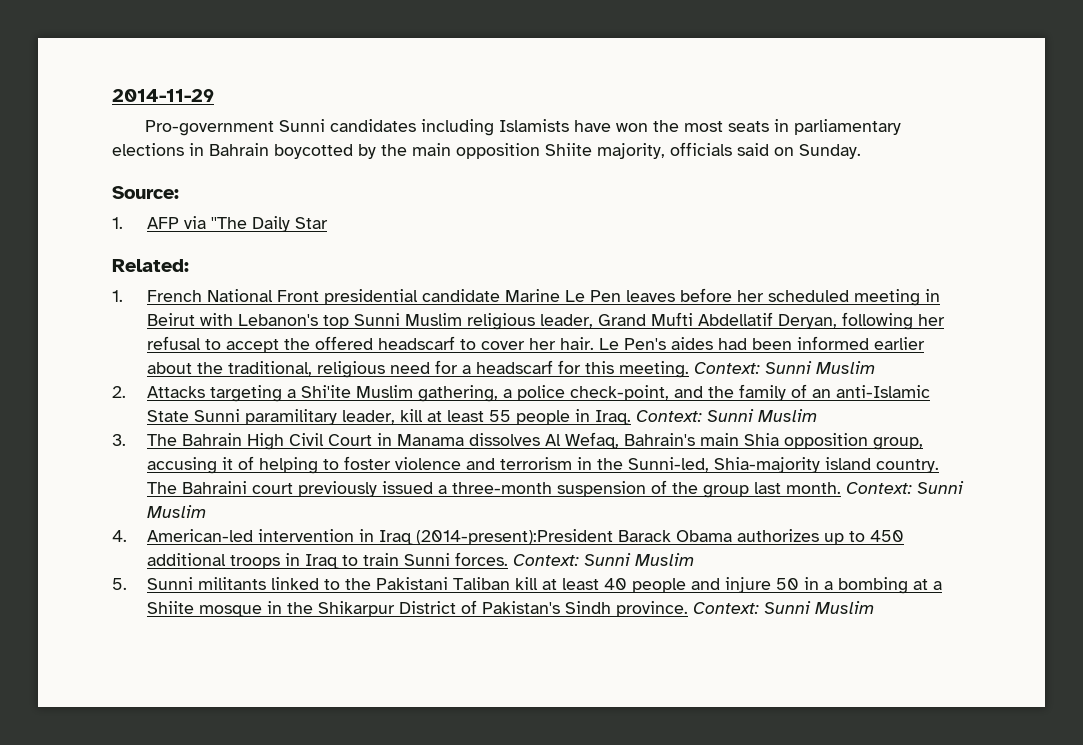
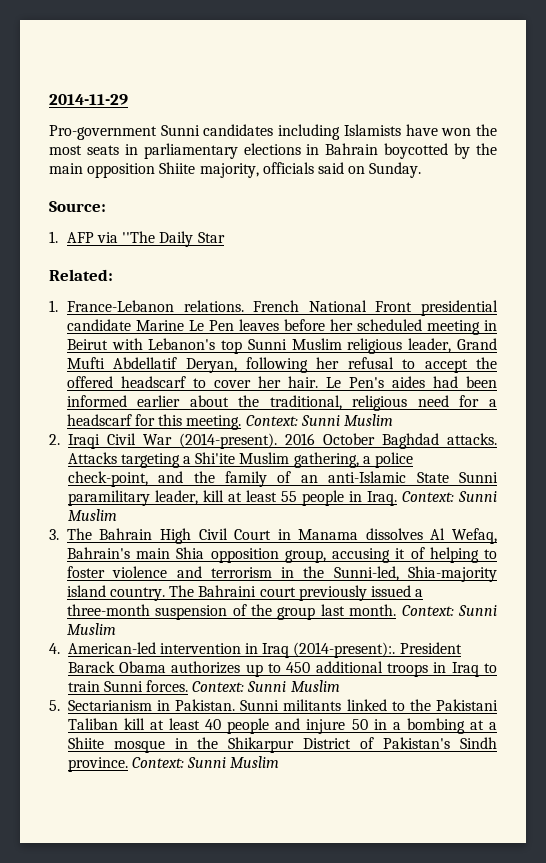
- 1. French National Front presidential candidate Marine Le Pen leaves before her scheduled meeting in Beirut with Lebanon's top Sunni Muslim religious leader, Grand Mufti Abdellatif Deryan, following her refusal to accept the offered headscarf to cover her hair.
+ 1. France-Lebanon relations. French National Front presidential candidate Marine Le Pen leaves before her scheduled meeting in Beirut with Lebanon's top Sunni Muslim religious leader, Grand Mufti Abdellatif Deryan, following her refusal to accept the offered headscarf to cover her hair.
- 2. Attacks targeting a Shi'ite Muslim gathering, a police check-point, and the family of an anti-Islamic State Sunni paramilitary leader, kill at least 55 people in Iraq.
+ 2. Iraqi Civil War (2014-present). 2016 October Baghdad attacks. Attacks targeting a Shi'ite Muslim gathering, a police check-point, and the family of an anti-Islamic State Sunni paramilitary leader, kill at least 55 people in Iraq.
- 4. American-led intervention in Iraq (2014-present):President Barack Obama authorizes up to 450 additional troops in Iraq to train Sunni forces.
+ 4. American-led intervention in Iraq (2014-present):. President Barack Obama authorizes up to 450 additional troops in Iraq to train Sunni forces.
- 5. Sunni militants linked to the Pakistani Taliban kill at least 40 people and injure 50 in a bombing at a Shiite mosque in the Shikarpur District of Pakistan's Sindh province.
+ 5. Sectarianism in Pakistan. Sunni militants linked to the Pakistani Taliban kill at least 40 people and injure 50 in a bombing at a Shiite mosque in the Shikarpur District of Pakistan's Sindh province.

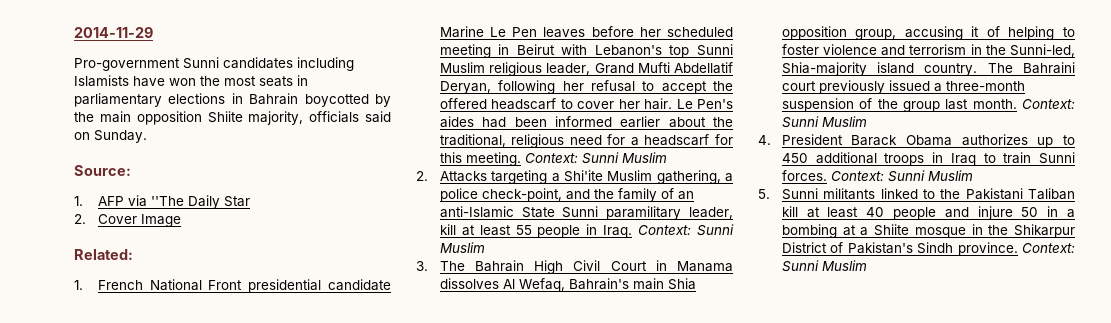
+ 2. Cover Image
- 1. France-Lebanon relations. French National Front presidential candidate Marine Le Pen leaves before her scheduled meeting in Beirut with Lebanon's top Sunni Muslim religious leader, Grand Mufti Abdellatif Deryan, following her refusal to accept the offered headscarf to cover her hair.
+ 1. French National Front presidential candidate Marine Le Pen leaves before her scheduled meeting in Beirut with Lebanon's top Sunni Muslim religious leader, Grand Mufti Abdellatif Deryan, following her refusal to accept the offered headscarf to cover her hair.
- 2. Iraqi Civil War (2014-present). 2016 October Baghdad attacks. Attacks targeting a Shi'ite Muslim gathering, a police check-point, and the family of an anti-Islamic State Sunni paramilitary leader, kill at least 55 people in Iraq.
+ 2. Attacks targeting a Shi'ite Muslim gathering, a police check-point, and the family of an anti-Islamic State Sunni paramilitary leader, kill at least 55 people in Iraq.
- 4. American-led intervention in Iraq (2014-present):. President Barack Obama authorizes up to 450 additional troops in Iraq to train Sunni forces.
+ 4. President Barack Obama authorizes up to 450 additional troops in Iraq to train Sunni forces.
- 5. Sectarianism in Pakistan. Sunni militants linked to the Pakistani Taliban kill at least 40 people and injure 50 in a bombing at a Shiite mosque in the Shikarpur District of Pakistan's Sindh province.
+ 5. Sunni militants linked to the Pakistani Taliban kill at least 40 people and injure 50 in a bombing at a Shiite mosque in the Shikarpur District of Pakistan's Sindh province.

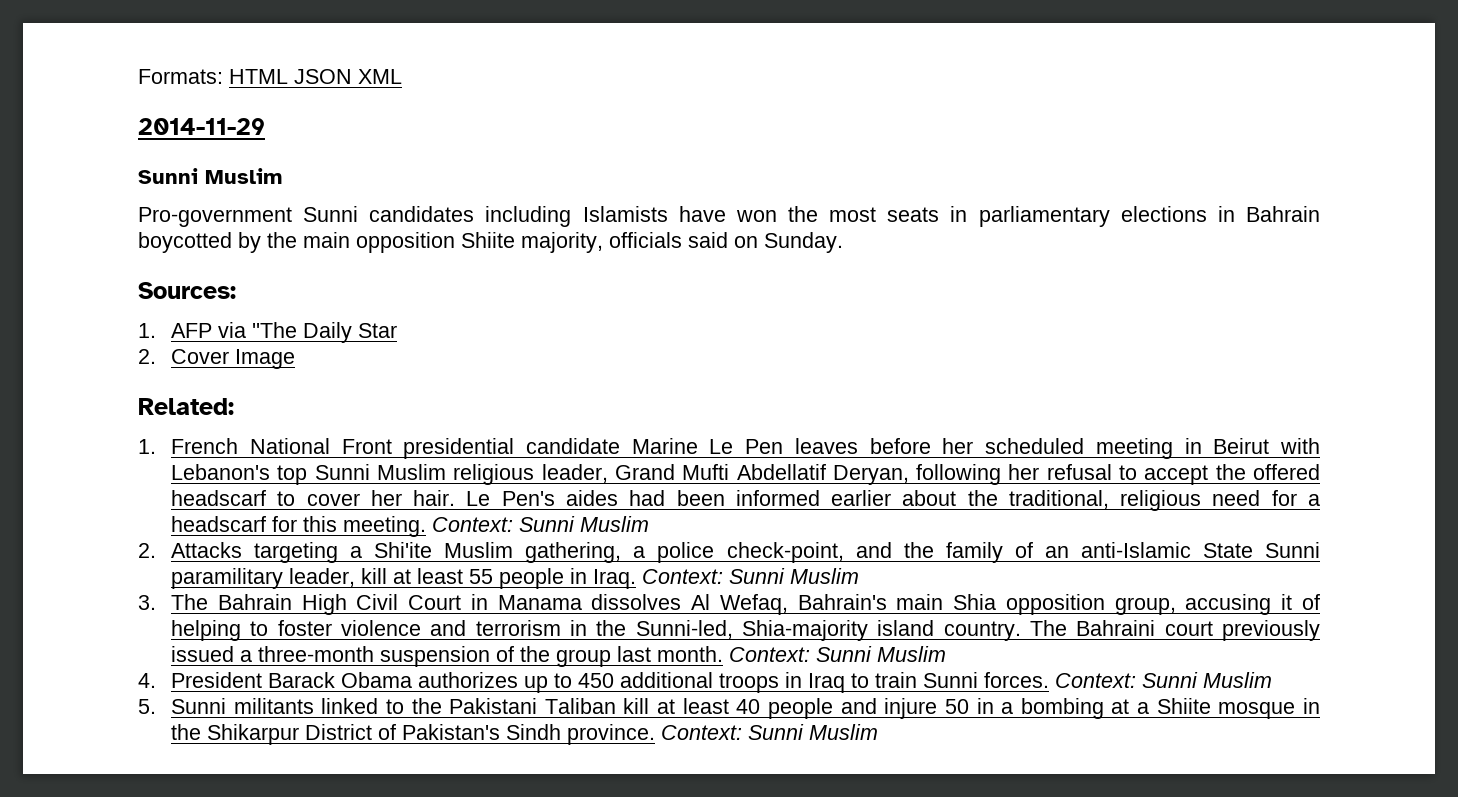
+ Formats: HTML JSON XML
  2014-11-29
+ Sunni Muslim
- Source:
+ Sources:

